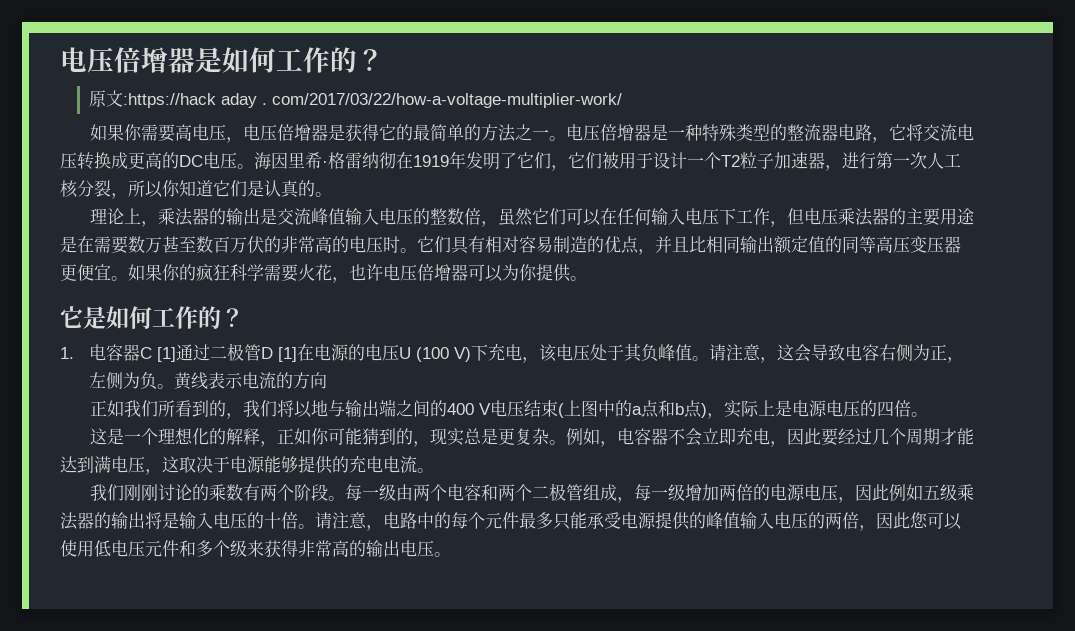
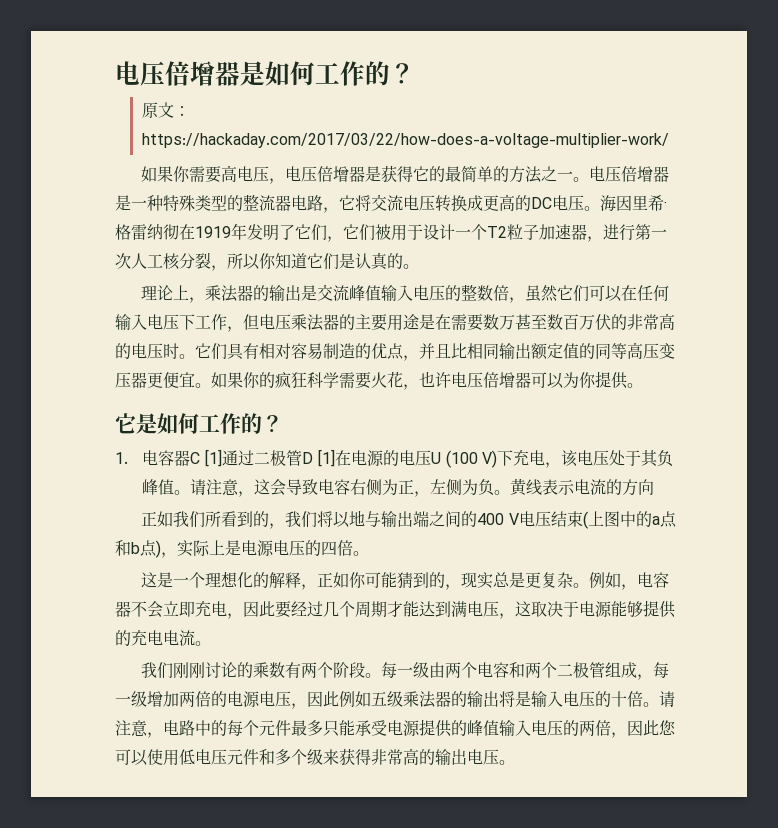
- 原文:https://hack aday . com/2017/03/22/how-a-voltage-multiplier-work/
+ 原文：https://hackaday.com/2017/03/22/how-does-a-voltage-multiplier-work/

